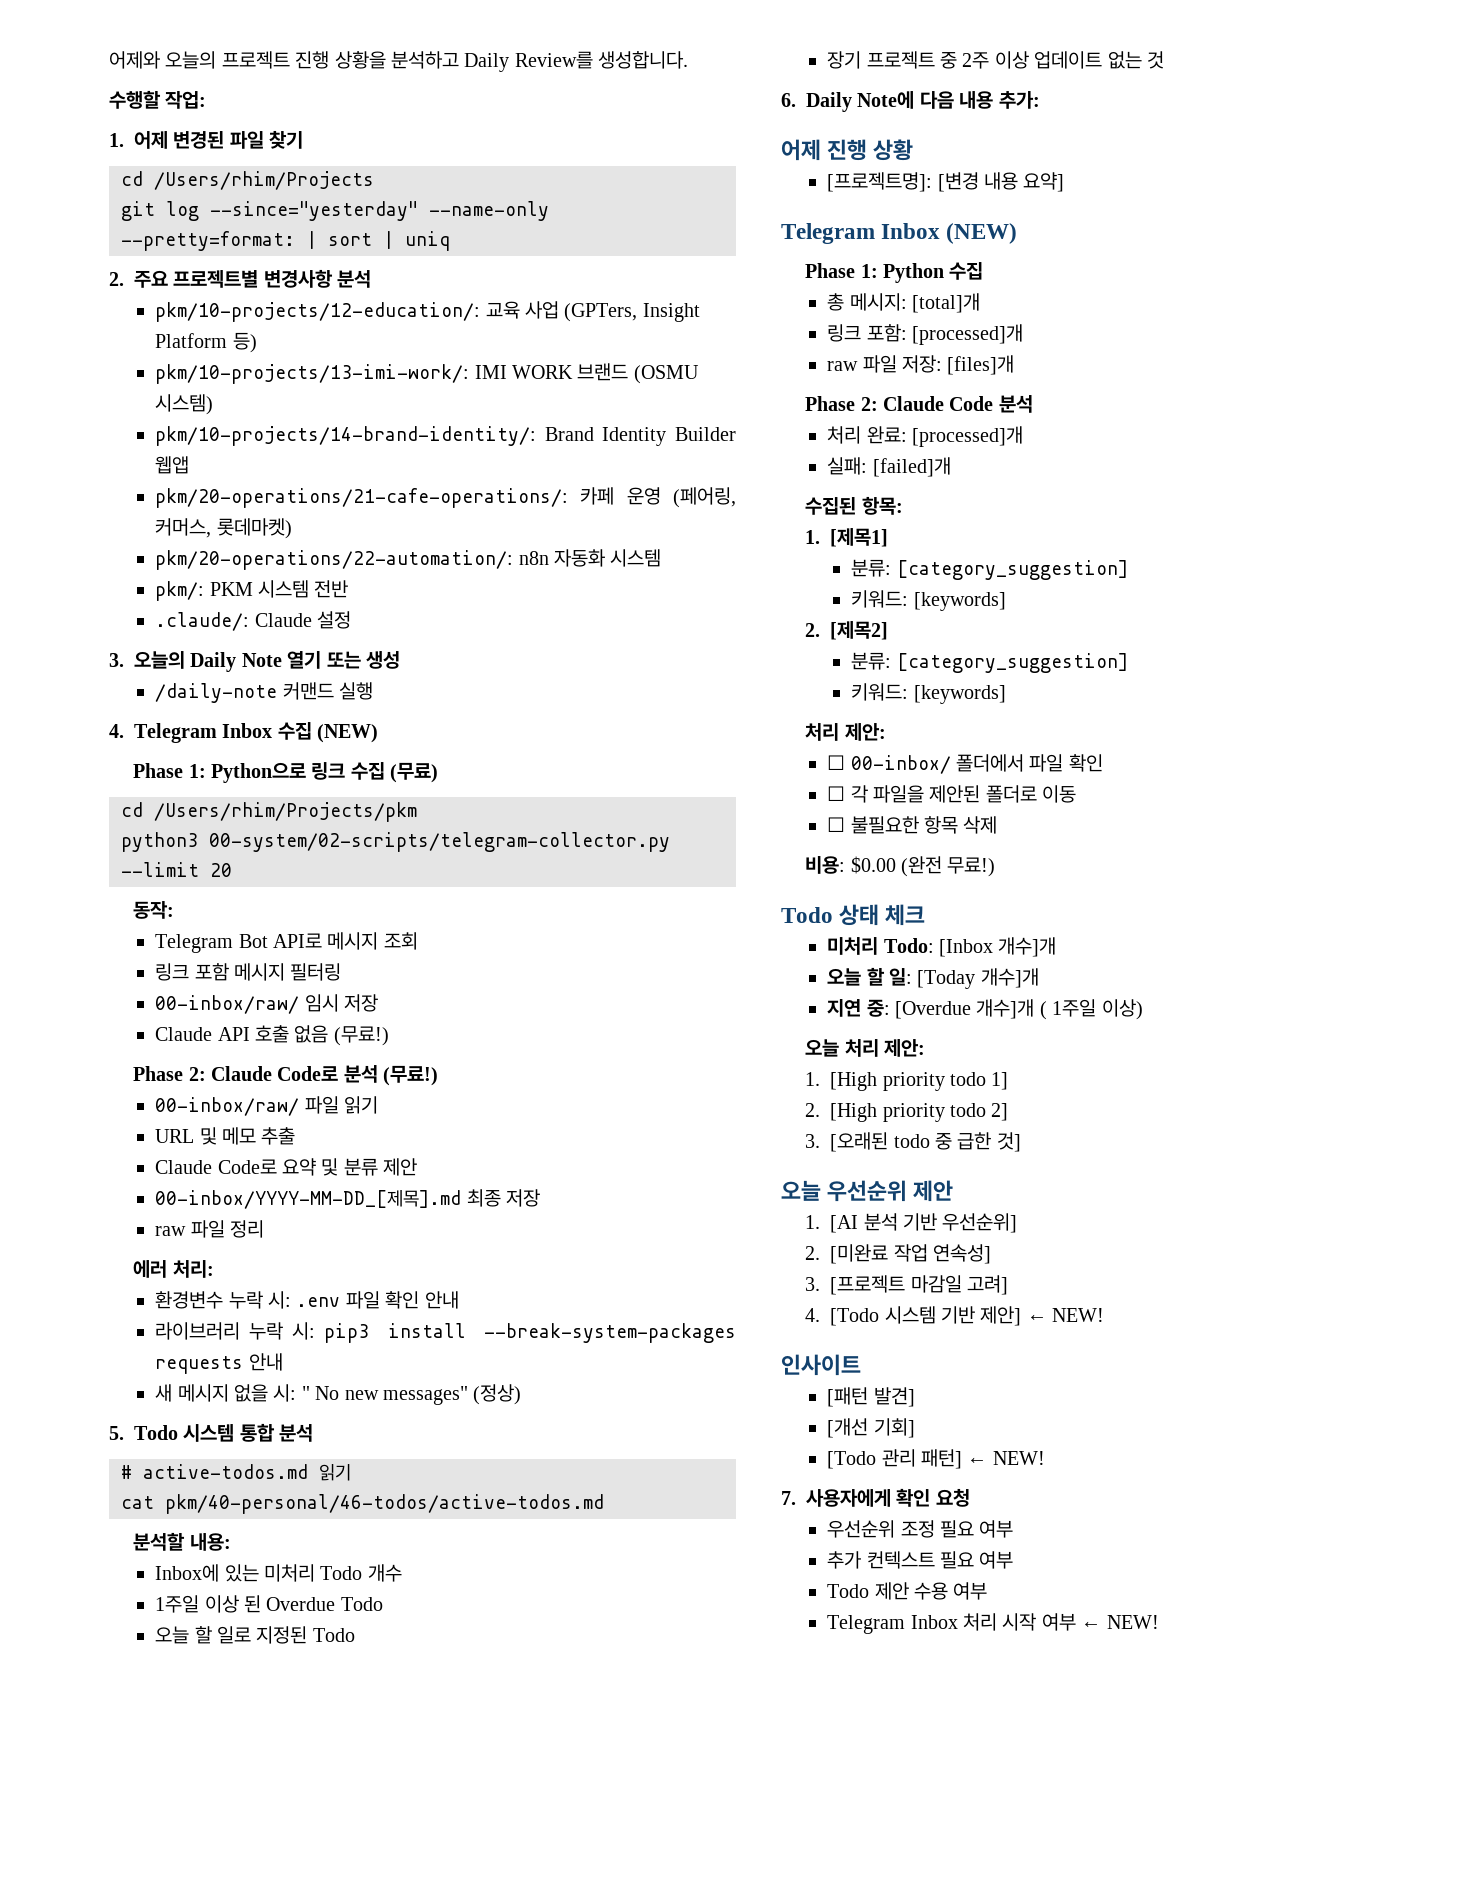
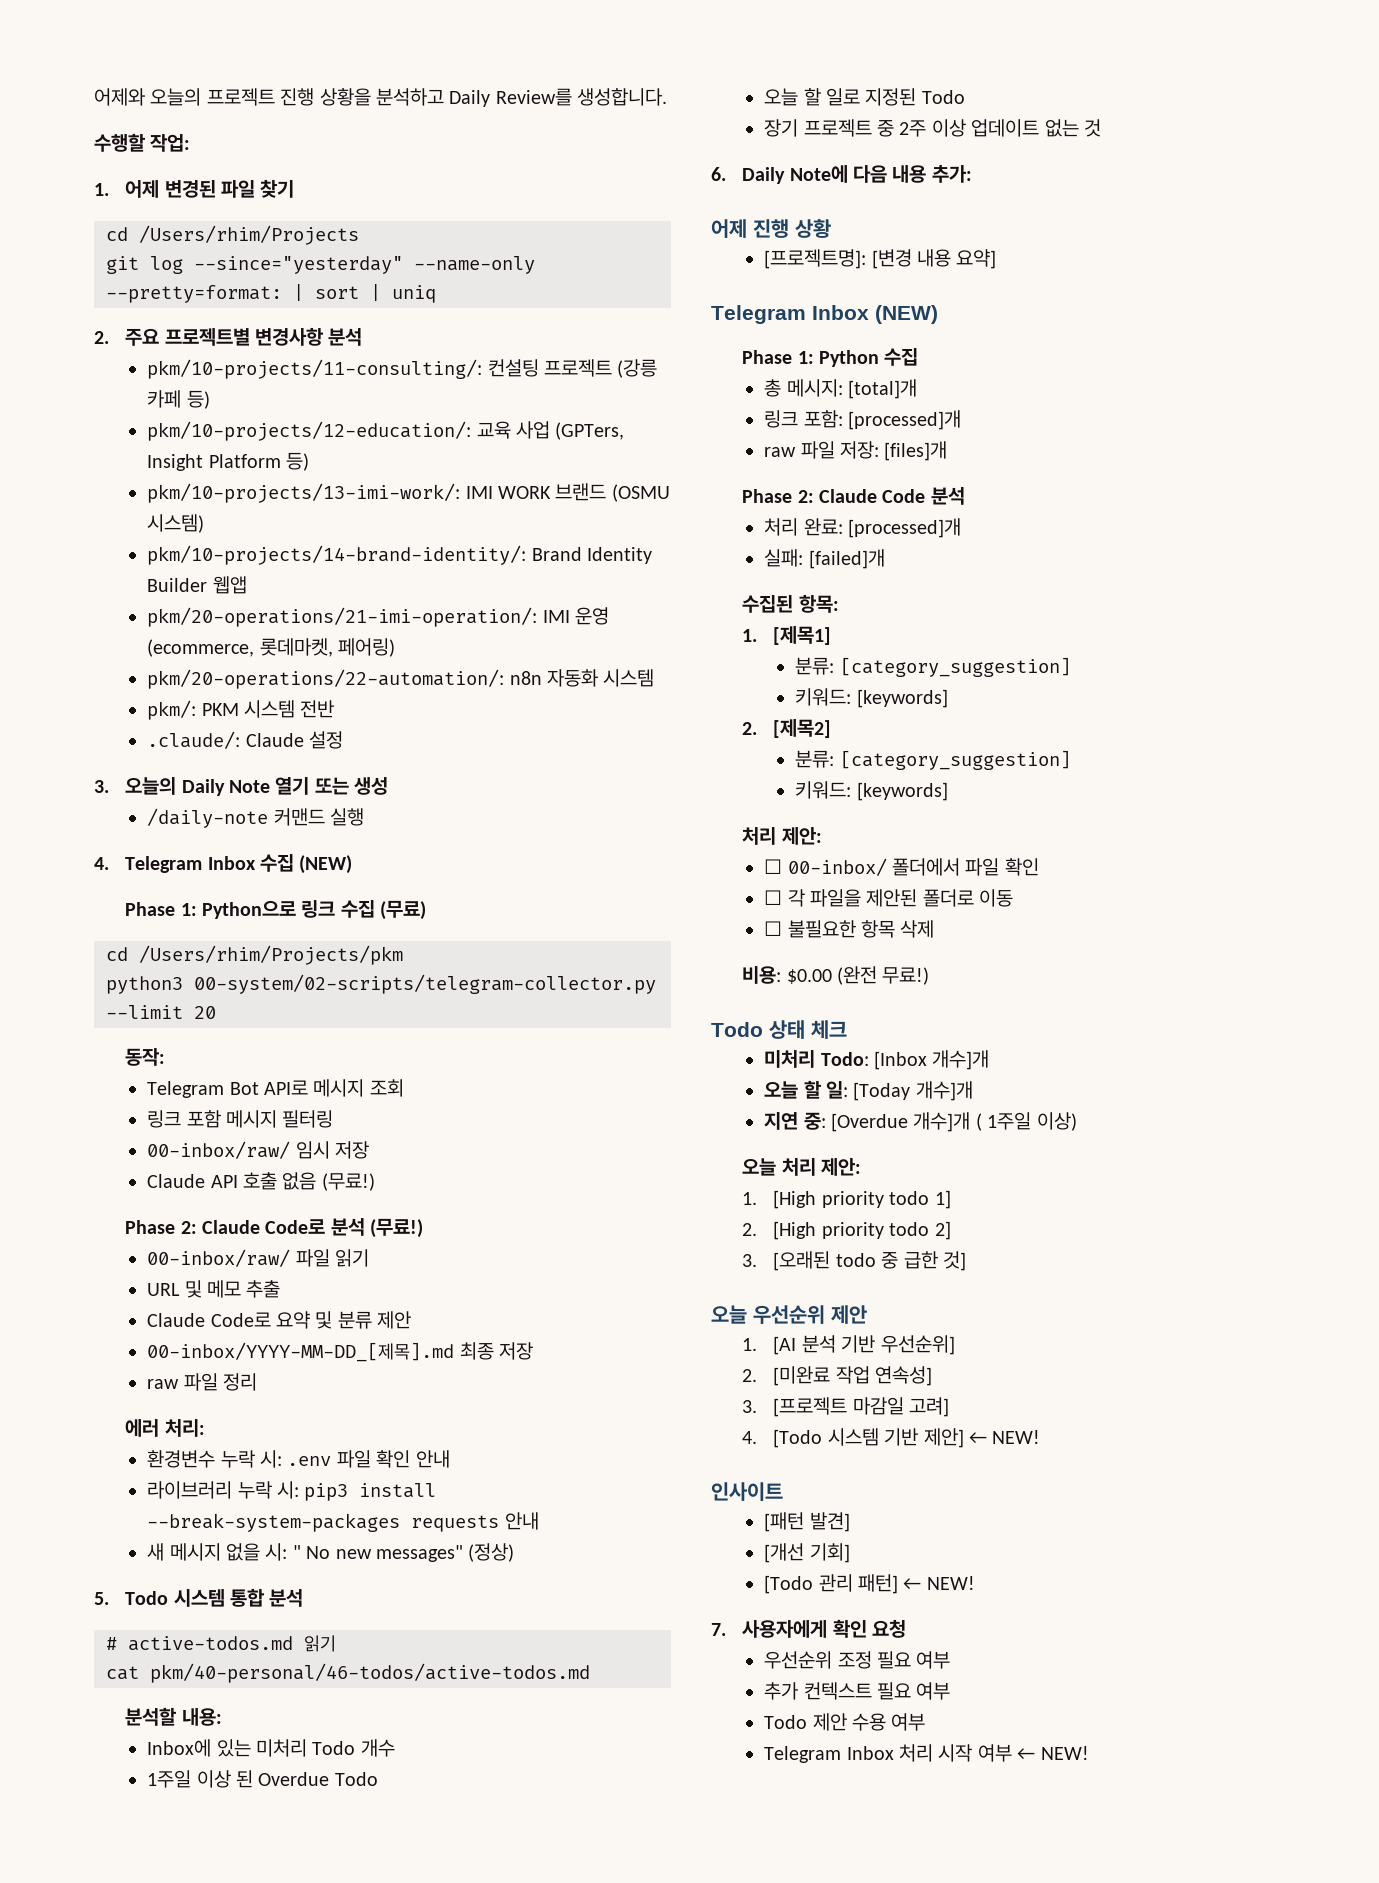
+ pkm/10-projects/11-consulting/: 컨설팅 프로젝트 (강릉 카페 등)
- pkm/20-operations/21-cafe-operations/: 카페 운영 (페어링, 커머스, 롯데마켓)
+ pkm/20-operations/21-imi-operation/: IMI 운영 (ecommerce, 롯데마켓, 페어링)

